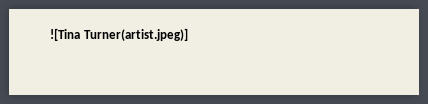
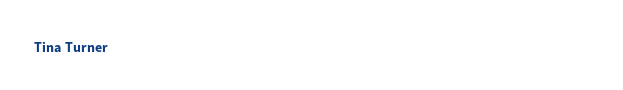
- ![Tina Turner(artist.jpeg)]
+ Tina Turner

